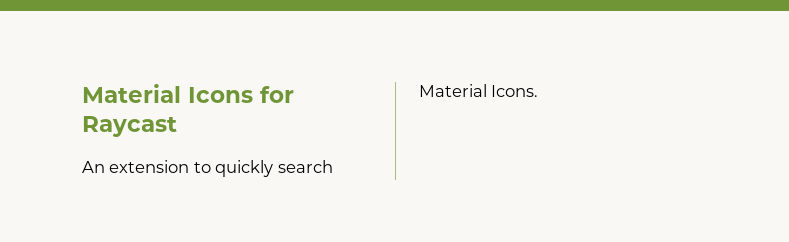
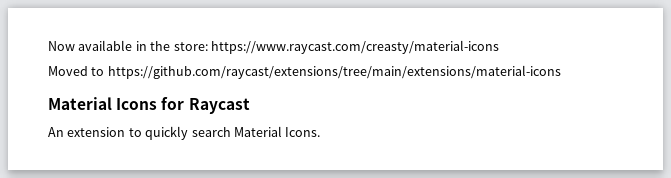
+ Now available in the store: https://www.raycast.com/creasty/material-icons
+ Moved to https://github.com/raycast/extensions/tree/main/extensions/material-icons

